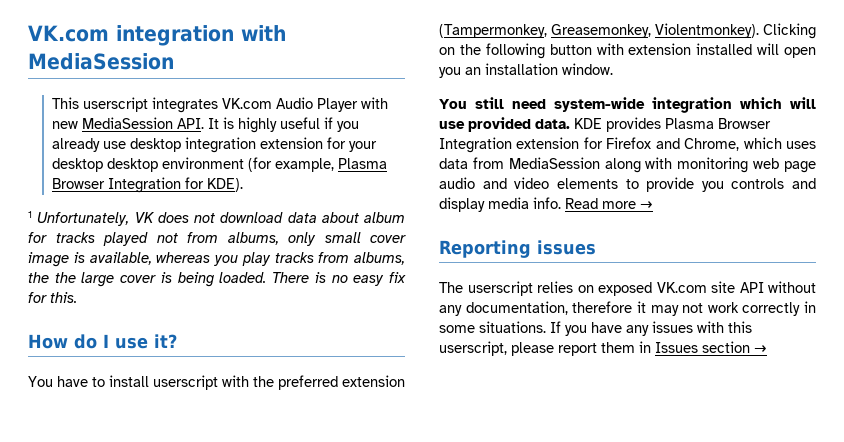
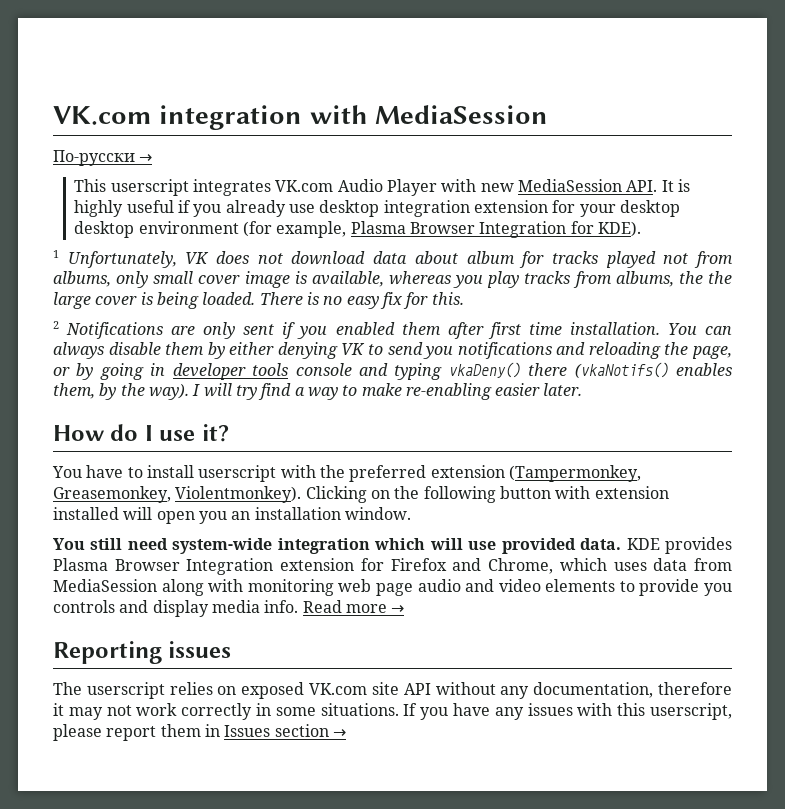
+ По-русски →
+ 2 Notifications are only sent if you enabled them after first time installation. You can always disable them by either denying VK to send you notifications and reloading the page, or by going in developer tools console and typing vkaDeny() there (vkaNotifs() enables them, by the way). I will try find a way to make re-enabling easier later.

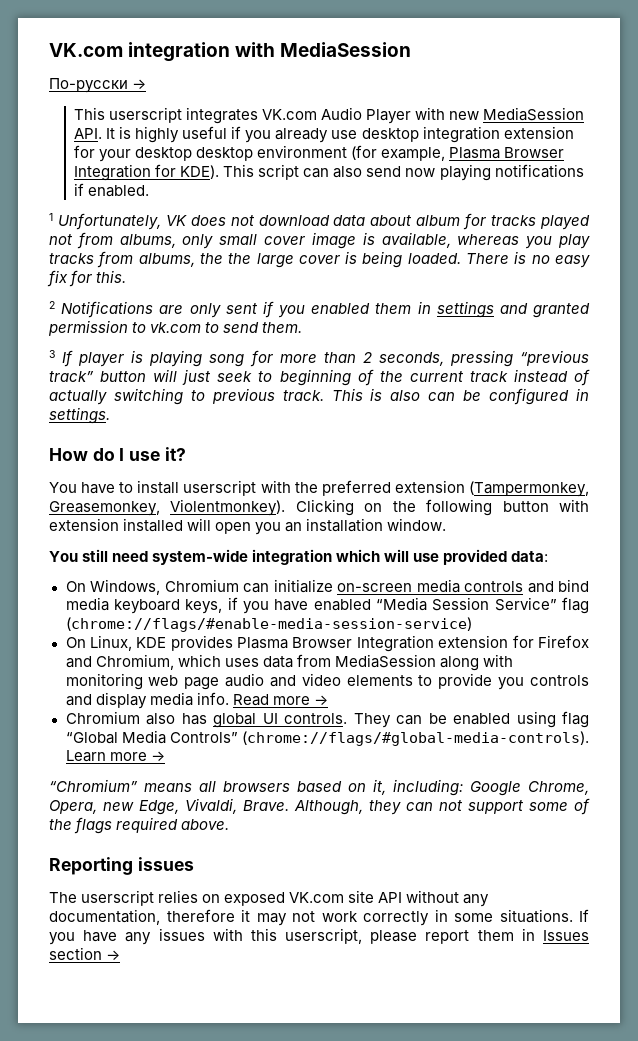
+ This script can also send now playing notifications if enabled.
- 2 Notifications are only sent if you enabled them after first time installation. You can always disable them by either denying VK to send you notifications and reloading the page, or by going in developer tools console and typing vkaDeny() there (vkaNotifs() enables them, by the way). I will try find a way to make re-enabling easier later.
+ 2 Notifications are only sent if you enabled them in settings and granted permission to vk.com to send them.
+ 3 If player is playing song for more than 2 seconds, pressing “previous track” button will just seek to beginning of the current track instead of actually switching to previous track. This is also can be configured in settings.
- You still need system-wide integration which will use provided data. KDE provides Plasma Browser Integration extension for Firefox and Chrome, which uses data from MediaSession along with monitoring web page audio and video elements to provide you controls and display media info.
+ You still need system-wide integration which will use provided data:
+ On Windows, Chromium can initialize on-screen media controls and bind media keyboard keys, if you have enabled “Media Session Service” flag (chrome://flags/#enable-media-session-service)
+ On Linux, KDE provides Plasma Browser Integration extension for Firefox and Chromium, which uses data from MediaSession along with monitoring web page audio and video elements to provide you controls and display media info.
+ Chromium also has global UI controls. They can be enabled using flag “Global Media Controls” (chrome://flags/#global-media-controls). Learn more →
+ “Chromium” means all browsers based on it, including: Google Chrome, Opera, new Edge, Vivaldi, Brave. Although, they can not support some of the flags required above.

